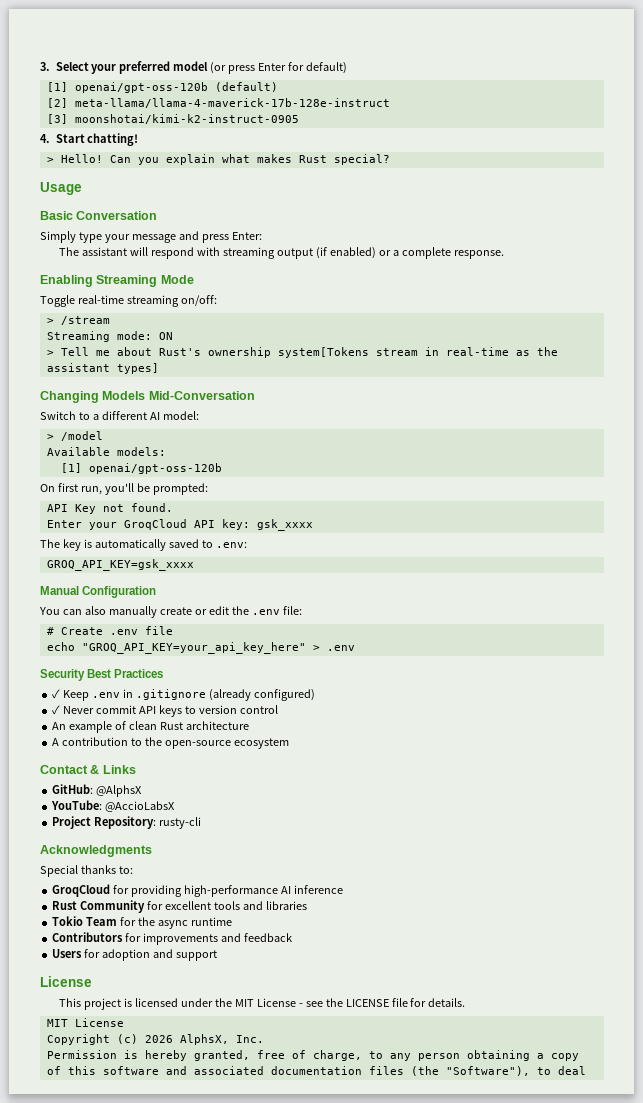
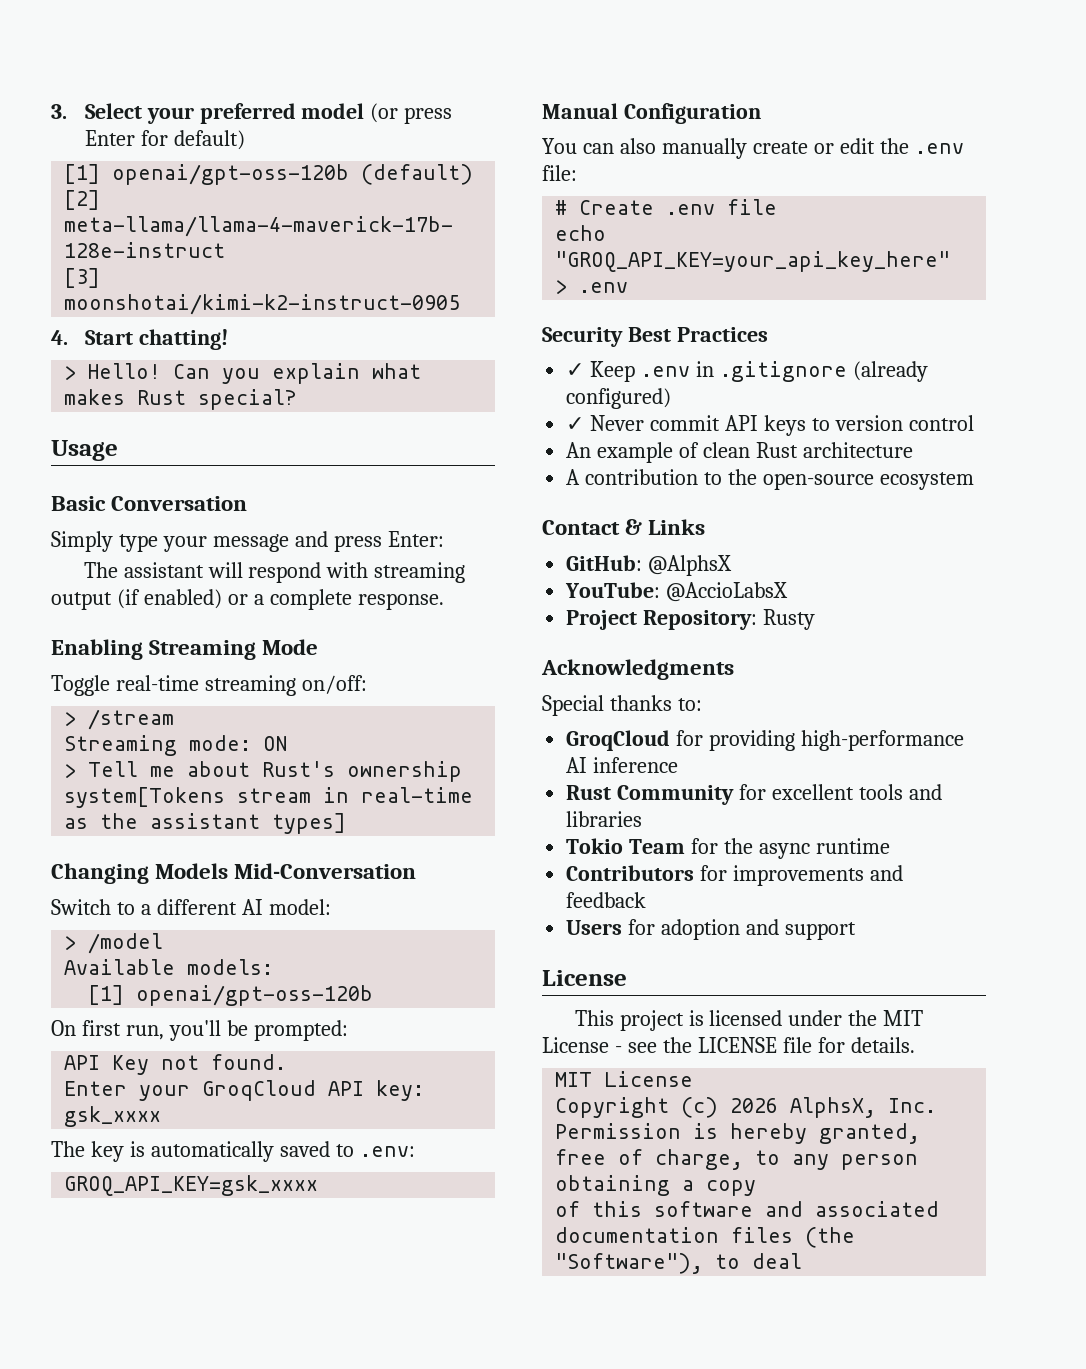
- Project Repository: rusty-cli
+ Project Repository: Rusty

